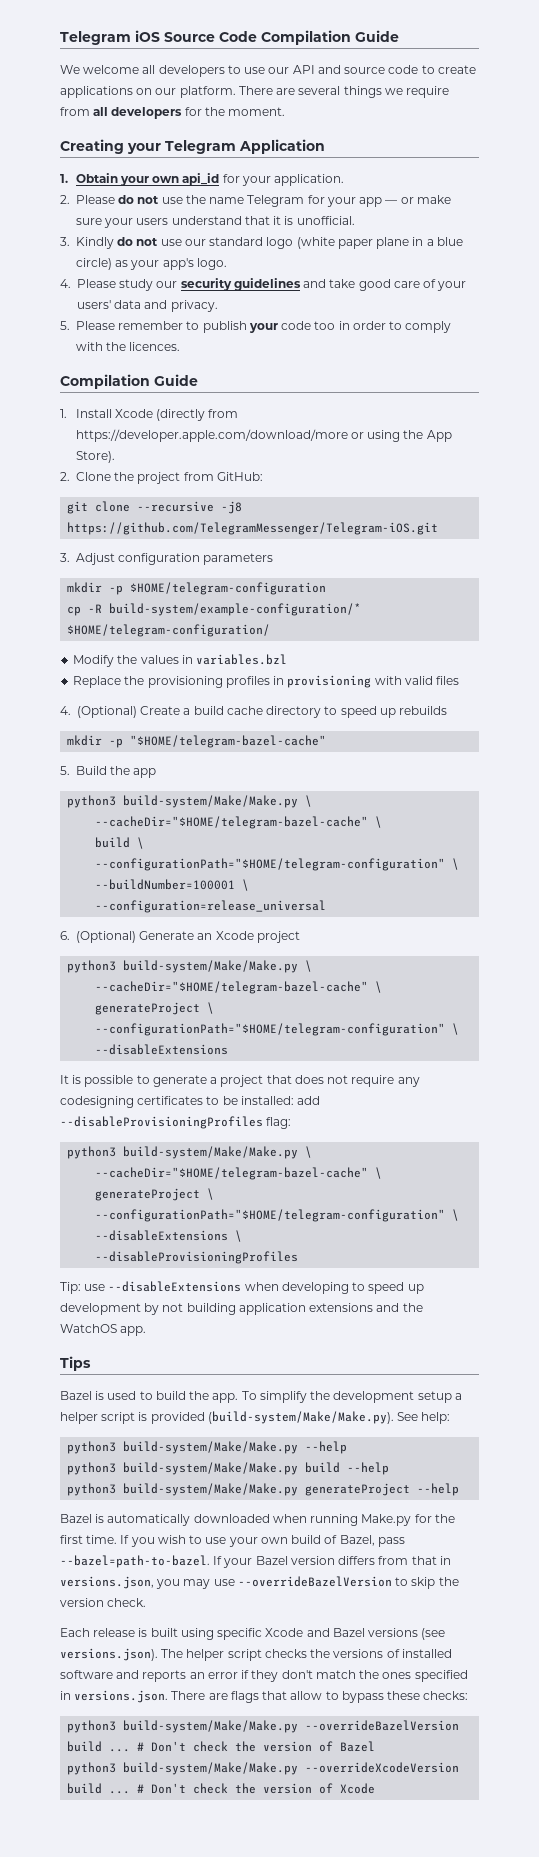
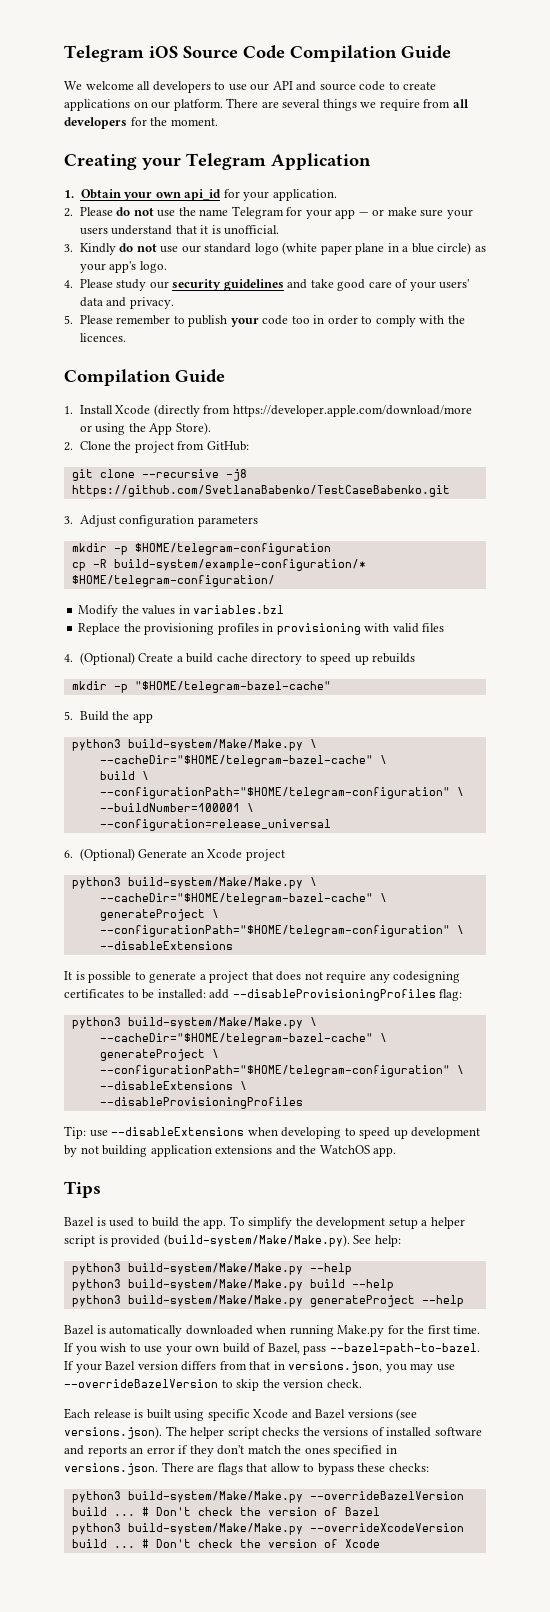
- git clone --recursive -j8 https://github.com/TelegramMessenger/Telegram-iOS.git
+ git clone --recursive -j8 https://github.com/SvetlanaBabenko/TestCaseBabenko.git

